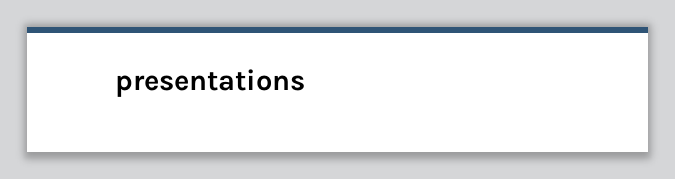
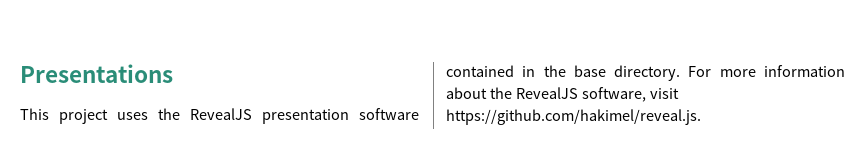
- presentations
+ Presentations
+ This project uses the RevealJS presentation software contained in the base directory. For more information about the RevealJS software, visit https://github.com/hakimel/reveal.js.

